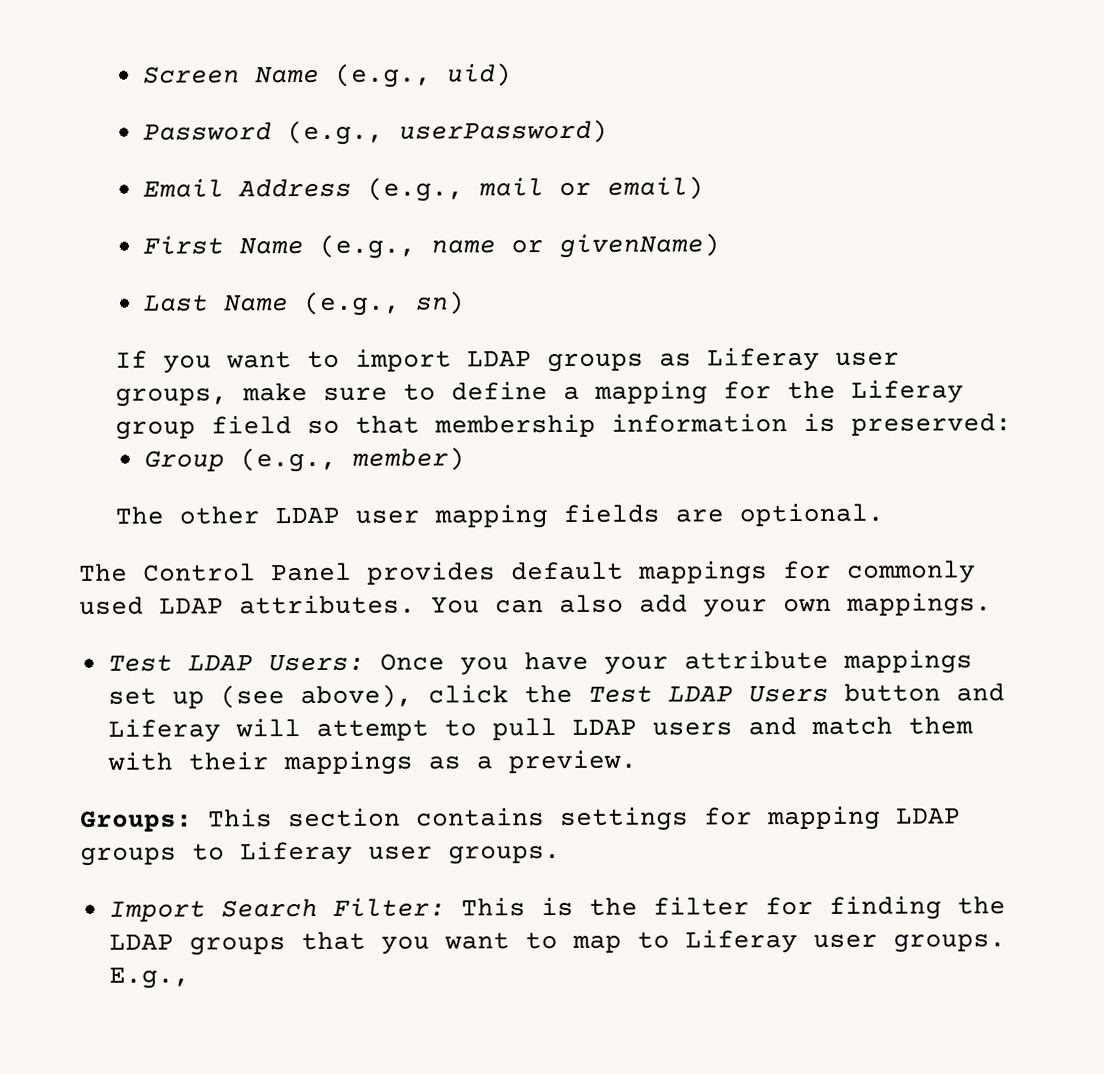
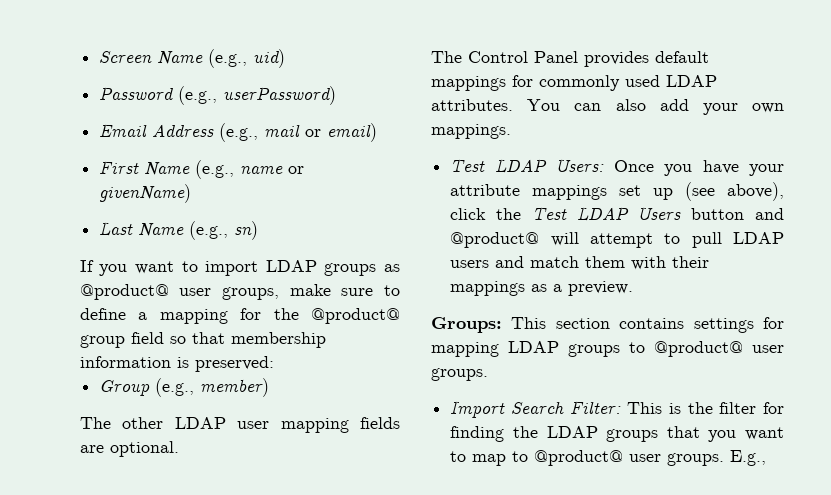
- If you want to import LDAP groups as Liferay user groups, make sure to define a mapping for the Liferay group field so that membership information is preserved:
+ If you want to import LDAP groups as @product@ user groups, make sure to define a mapping for the @product@ group field so that membership information is preserved:
- Test LDAP Users: Once you have your attribute mappings set up (see above), click the Test LDAP Users button and Liferay will attempt to pull LDAP users and match them with their mappings as a preview.
+ Test LDAP Users: Once you have your attribute mappings set up (see above), click the Test LDAP Users button and @product@ will attempt to pull LDAP users and match them with their mappings as a preview.
- Groups: This section contains settings for mapping LDAP groups to Liferay user groups.
+ Groups: This section contains settings for mapping LDAP groups to @product@ user groups.
- Import Search Filter: This is the filter for finding the LDAP groups that you want to map to Liferay user groups.
+ Import Search Filter: This is the filter for finding the LDAP groups that you want to map to @product@ user groups.

